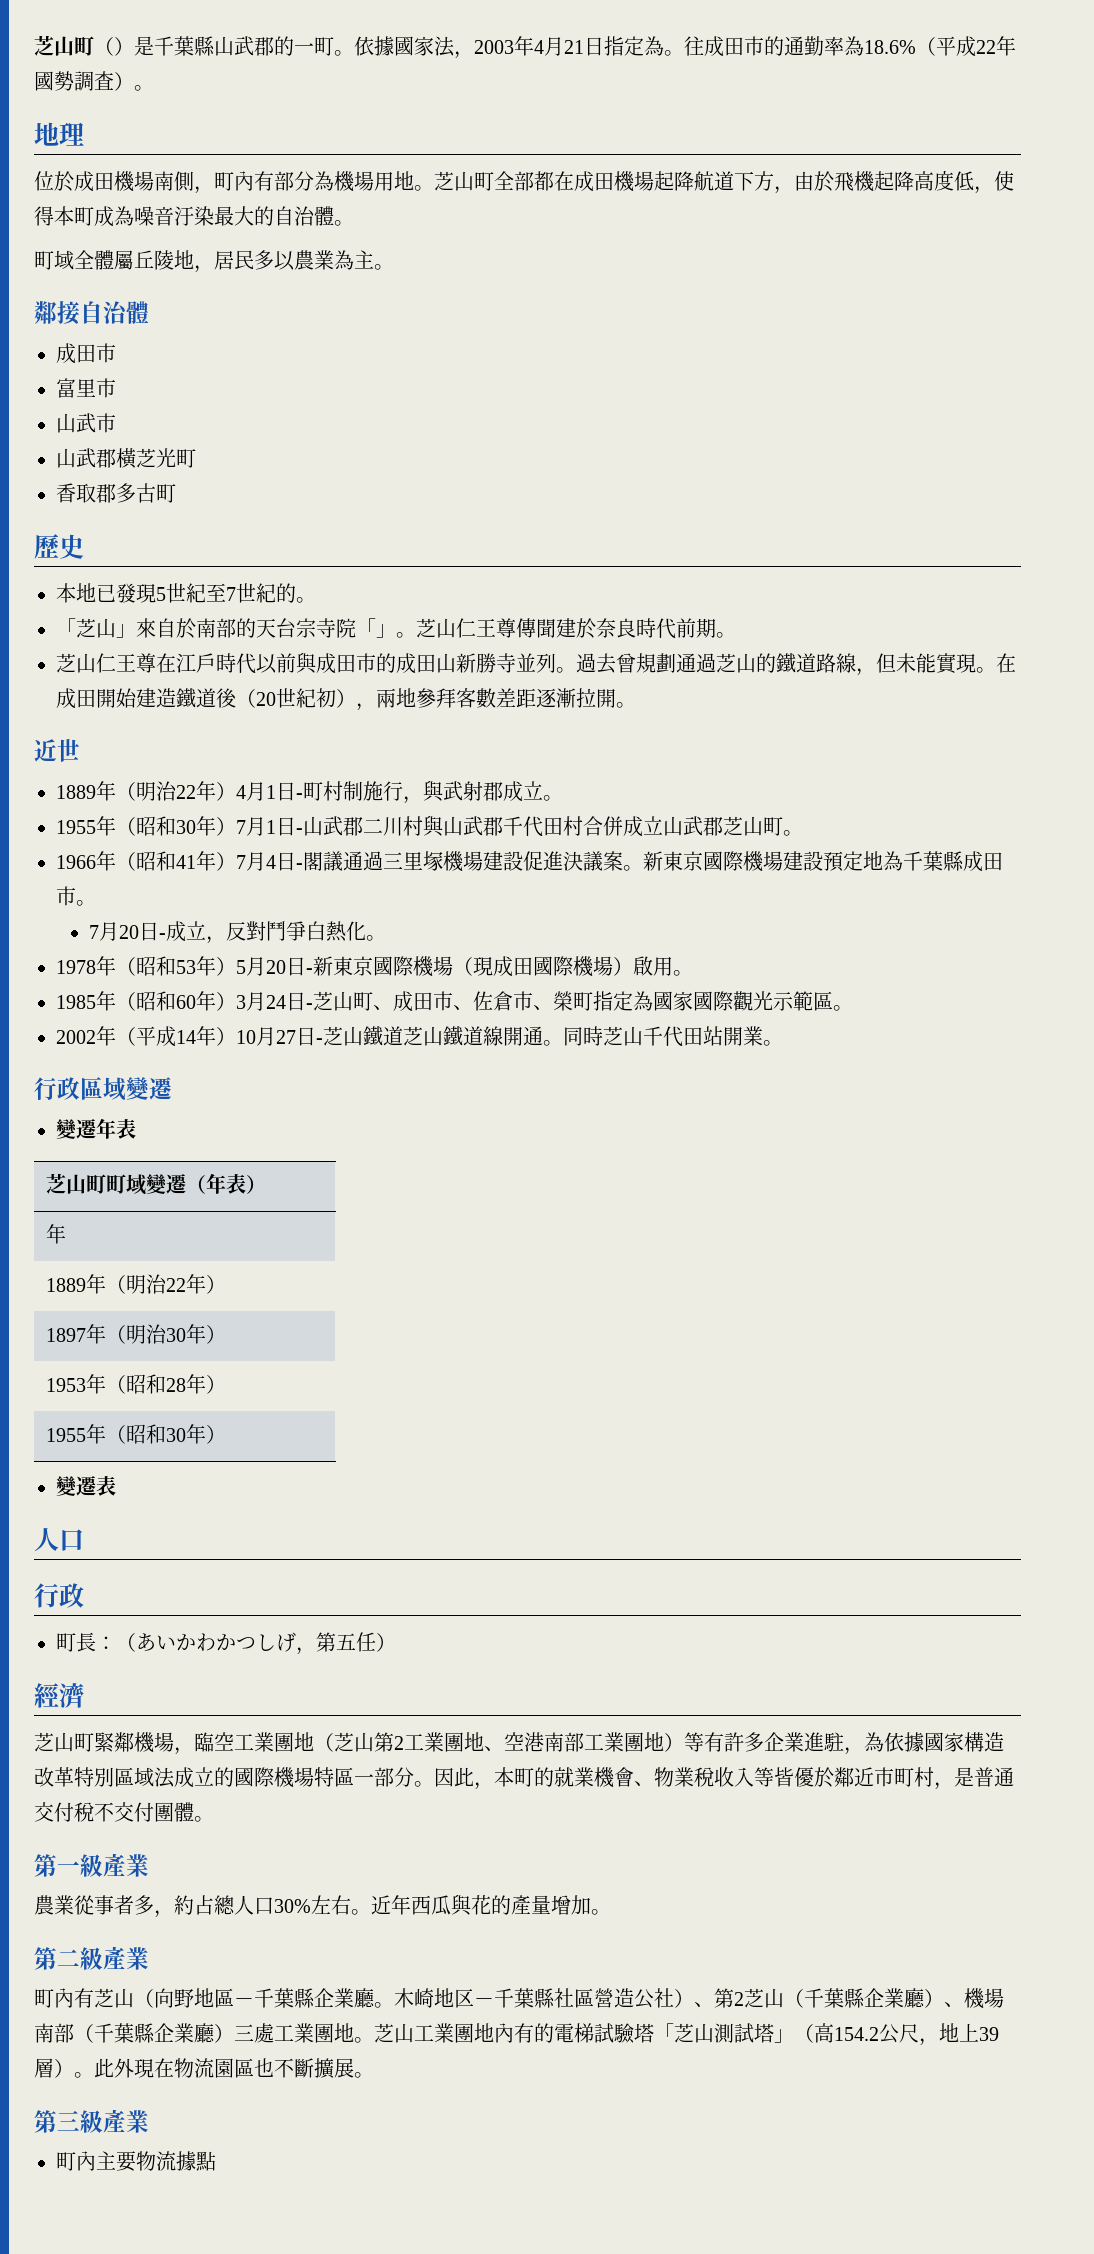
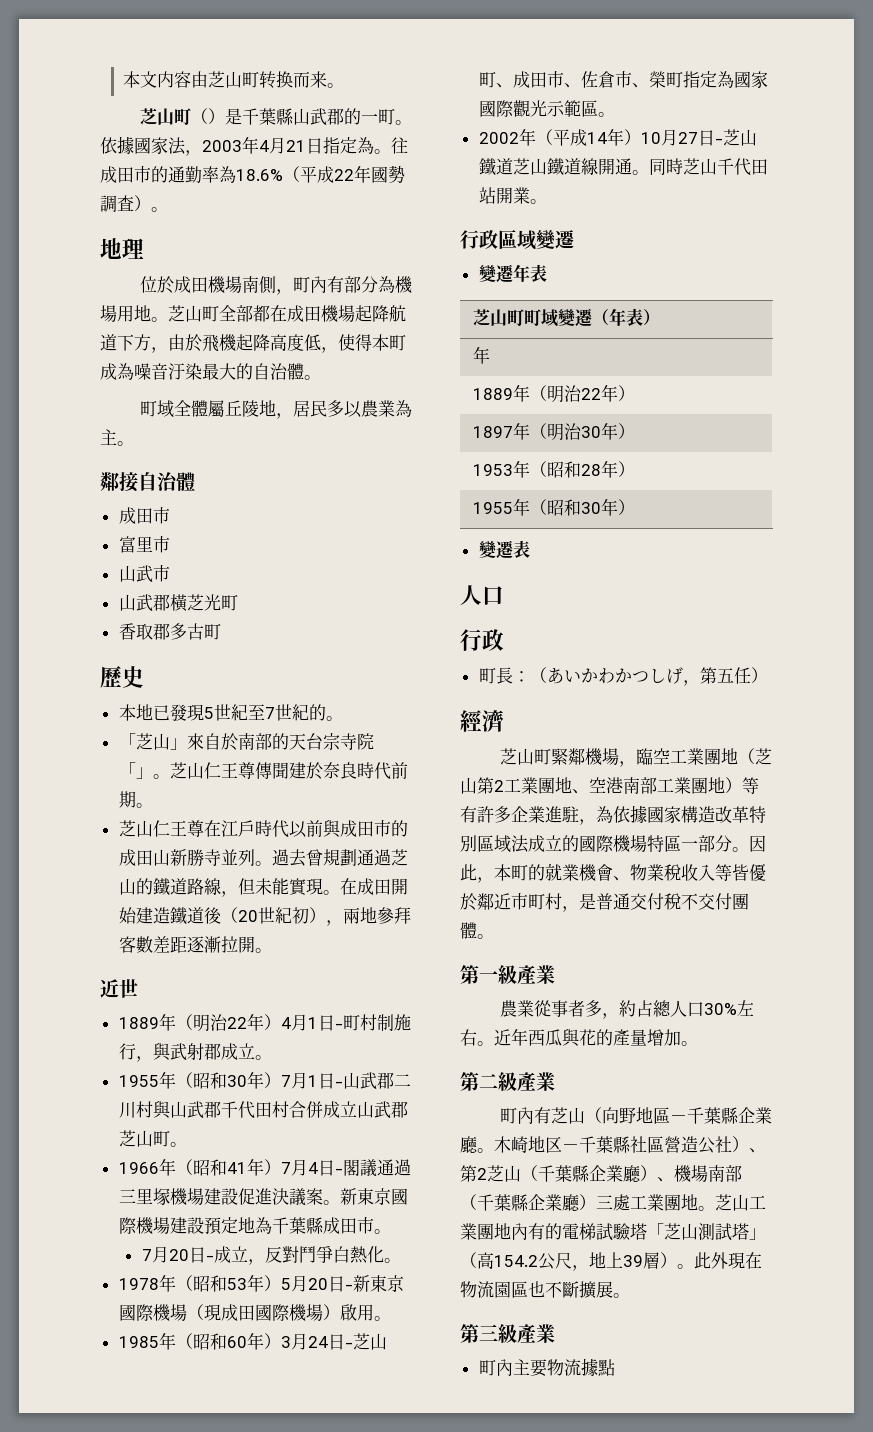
+ 本文内容由芝山町转换而来。

